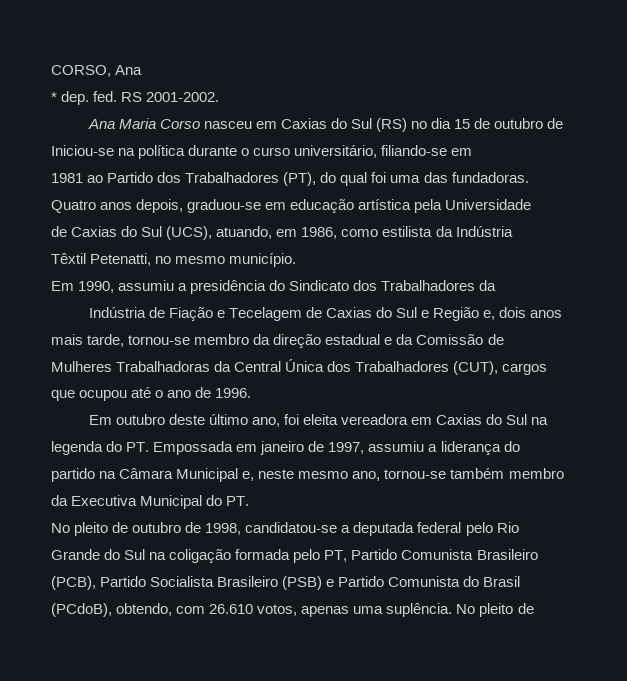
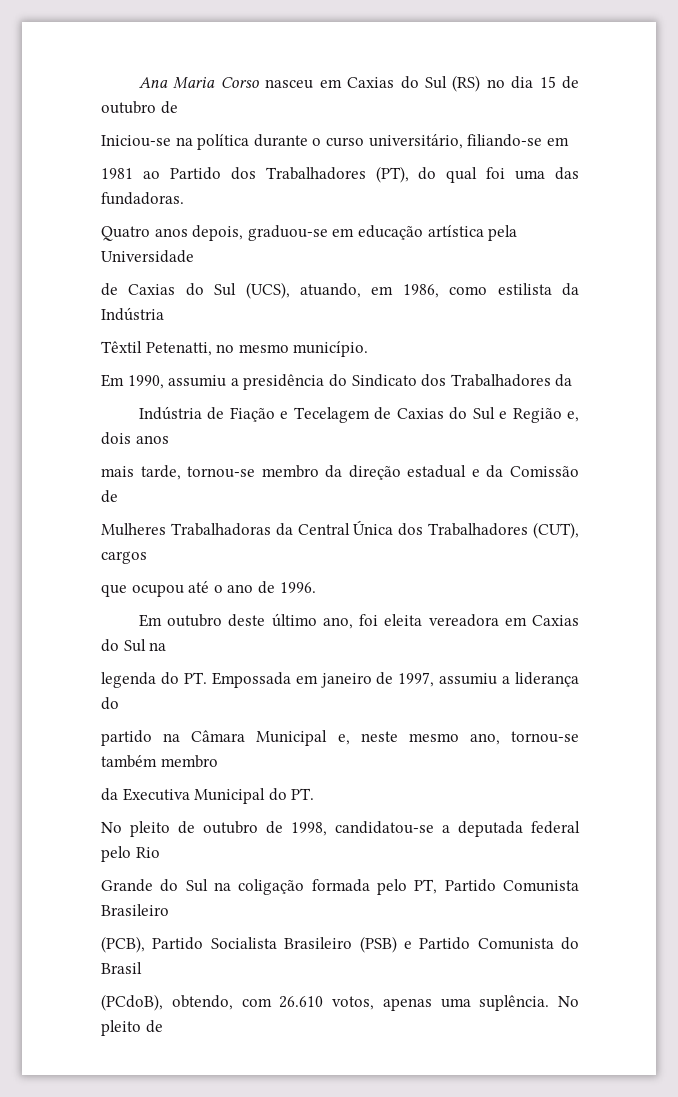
- CORSO, Ana
- * dep. fed. RS 2001-2002.

